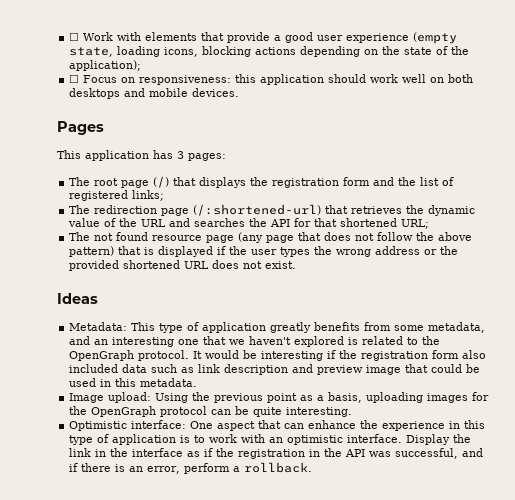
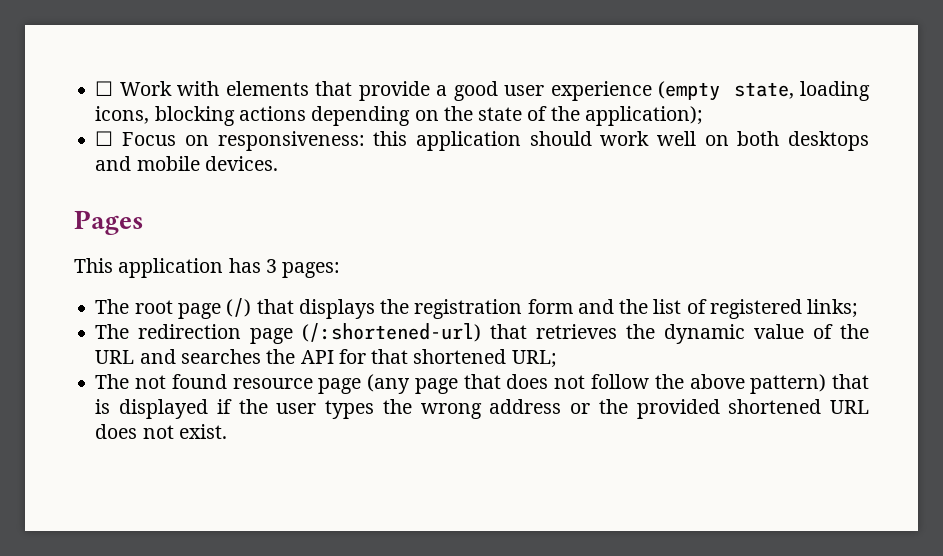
- Ideas
- Metadata: This type of application greatly benefits from some metadata, and an interesting one that we haven't explored is related to the OpenGraph protocol. It would be interesting if the registration form also included data such as link description and preview image that could be used in this metadata.
- Image upload: Using the previous point as a basis, uploading images for the OpenGraph protocol can be quite interesting.
- Optimistic interface: One aspect that can enhance the experience in this type of application is to work with an optimistic interface. Display the link in the interface as if the registration in the API was successful, and if there is an error, perform a rollback.

